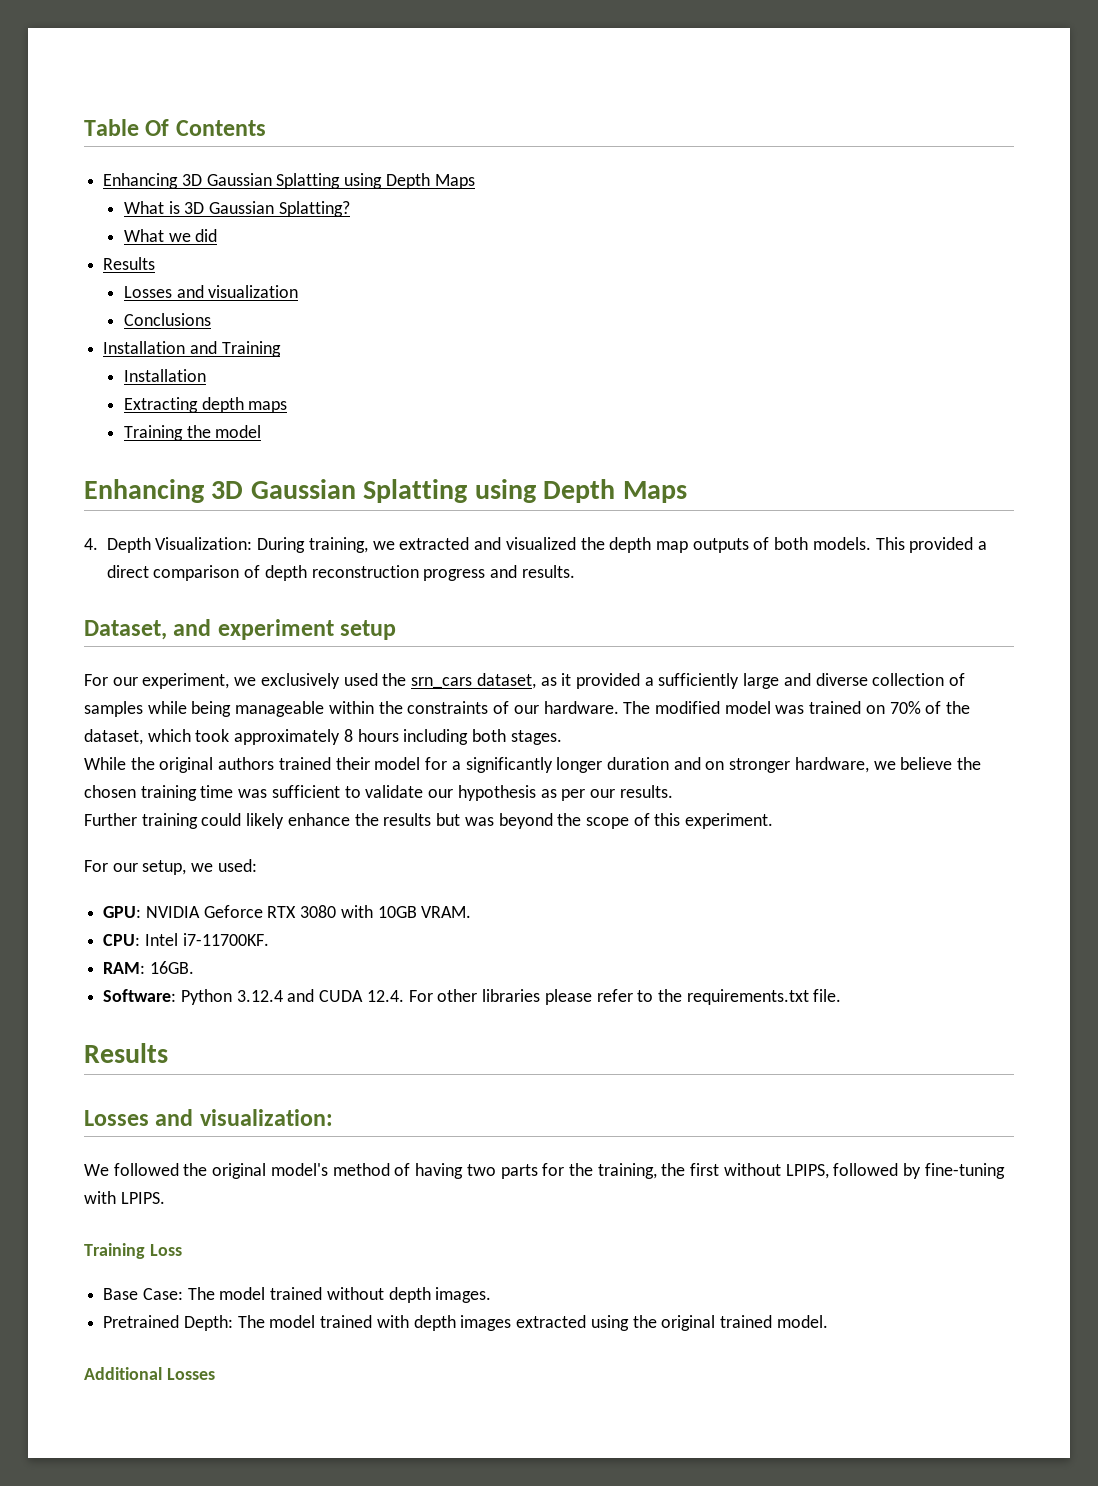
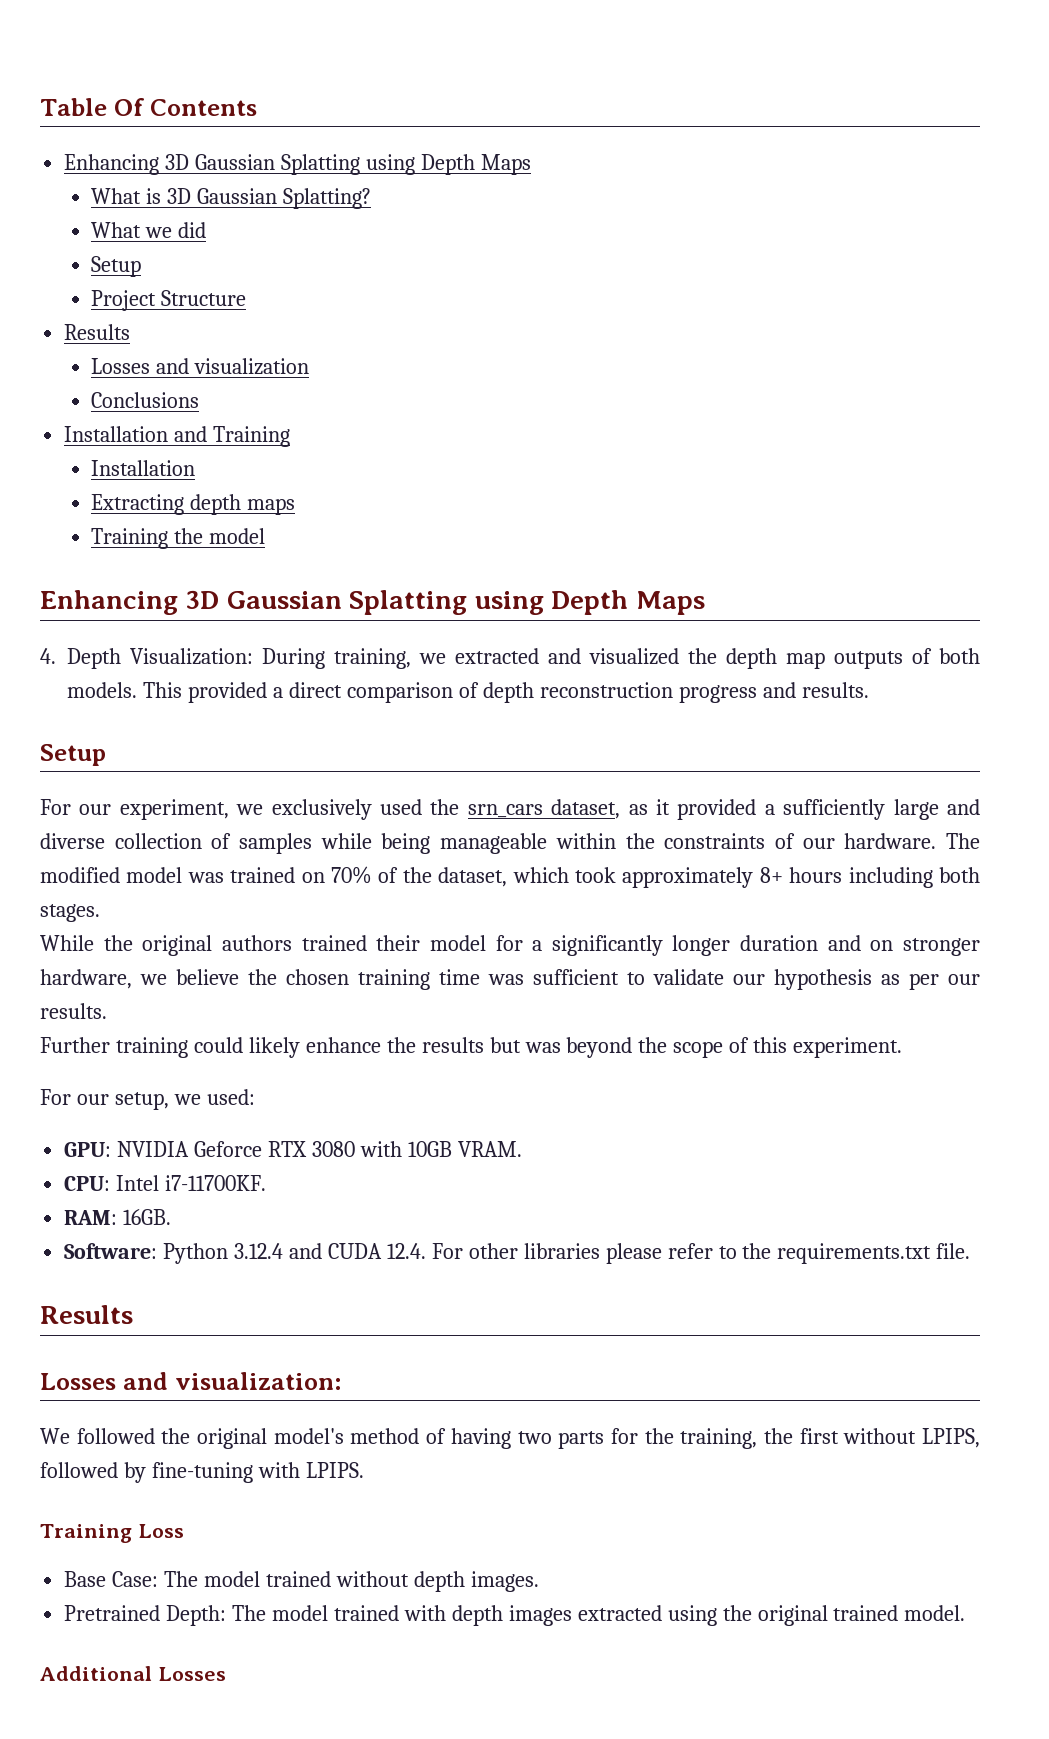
  What we did
+ Setup
+ Project Structure
  This provided a direct comparison of depth reconstruction progress and results.
- Dataset, and experiment setup
+ Setup
- The modified model was trained on 70% of the dataset, which took approximately 8 hours including both stages.
+ The modified model was trained on 70% of the dataset, which took approximately 8+ hours including both stages.

